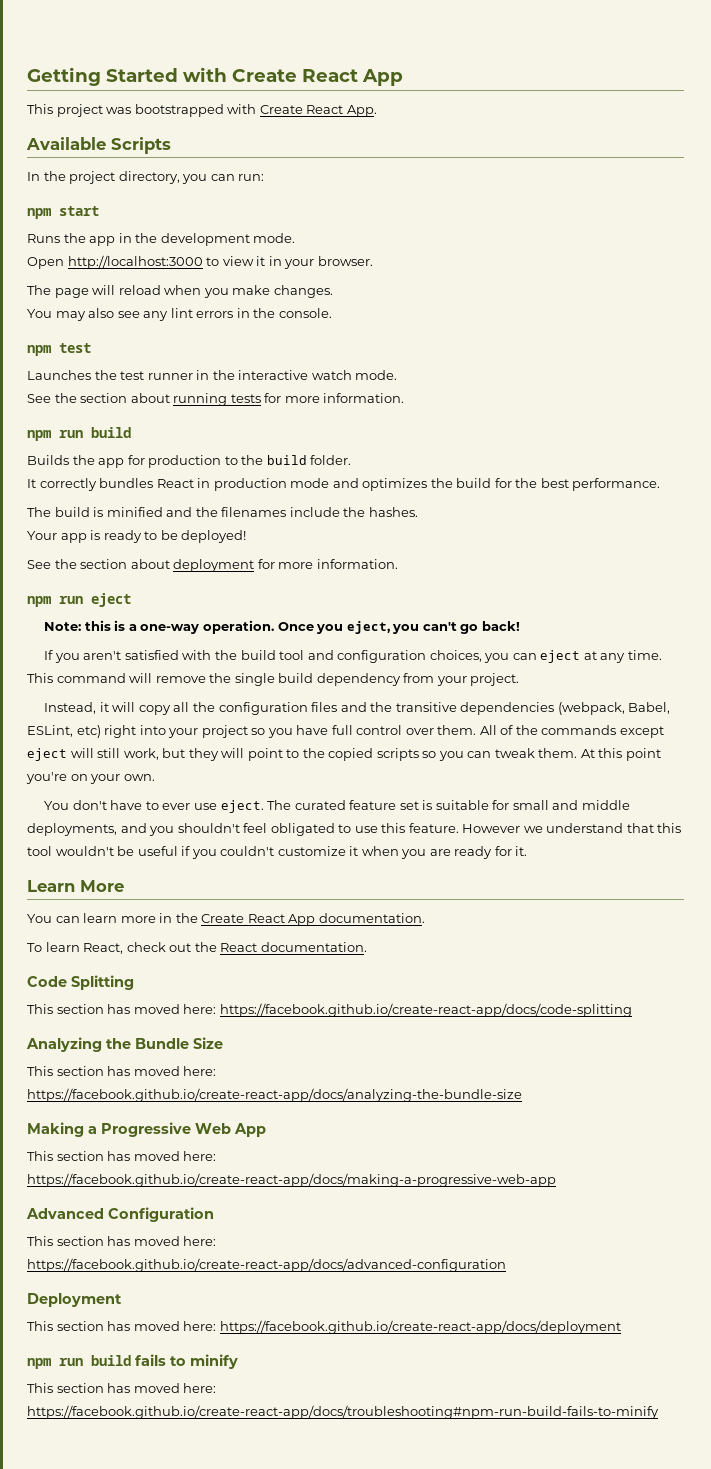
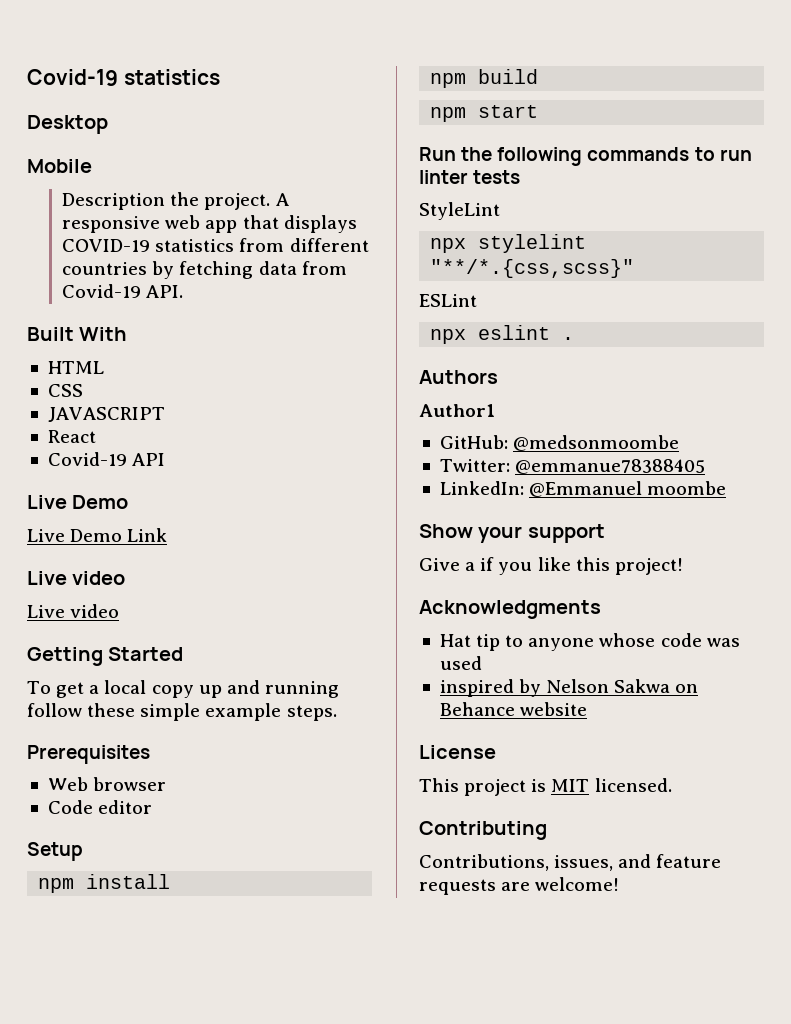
- Getting Started with Create React App
- This project was bootstrapped with Create React App.
- Available Scripts
- In the project directory, you can run:
+ Covid-19 statistics
+ Desktop
+ Mobile
+ Description the project. A responsive web app that displays COVID-19 statistics from different countries by fetching data from Covid-19 API.
+ Built With
+ HTML
+ CSS
+ JAVASCRIPT
+ React
+ Covid-19 API
+ Live Demo
+ Live Demo Link
+ Live video
+ Live video
+ Getting Started
+ To get a local copy up and running follow these simple example steps.
+ Prerequisites
+ Web browser
+ Code editor
+ Setup
+ npm install
+ npm build
  npm start
- Runs the app in the development mode.
- Open http://localhost:3000 to view it in your browser.
- The page will reload when you make changes.
- You may also see any lint errors in the console.
- npm test
- Launches the test runner in the interactive watch mode.
- See the section about running tests for more information.
- npm run build
- Builds the app for production to the build folder.
- It correctly bundles React in production mode and optimizes the build for the best performance.
- The build is minified and the filenames include the hashes.
- Your app is ready to be deployed!
- See the section about deployment for more information.
- npm run eject
- Note: this is a one-way operation. Once you eject, you can't go back!
- If you aren't satisfied with the build tool and configuration choices, you can eject at any time. This command will remove the single build dependency from your project.
- Instead, it will copy all the configuration files and the transitive dependencies (webpack, Babel, ESLint, etc) right into your project so you have full control over them. All of the commands except eject will still work, but they will point to the copied scripts so you can tweak them. At this point you're on your own.
- You don't have to ever use eject. The curated feature set is suitable for small and middle deployments, and you shouldn't feel obligated to use this feature. However we understand that this tool wouldn't be useful if you couldn't customize it when you are ready for it.
- Learn More
- You can learn more in the Create React App documentation.
- To learn React, check out the React documentation.
- Code Splitting
- This section has moved here: https://facebook.github.io/create-react-app/docs/code-splitting
- Analyzing the Bundle Size
- This section has moved here: https://facebook.github.io/create-react-app/docs/analyzing-the-bundle-size
- Making a Progressive Web App
- This section has moved here: https://facebook.github.io/create-react-app/docs/making-a-progressive-web-app
- Advanced Configuration
- This section has moved here: https://facebook.github.io/create-react-app/docs/advanced-configuration
- Deployment
- This section has moved here: https://facebook.github.io/create-react-app/docs/deployment
- npm run build fails to minify
- This section has moved here: https://facebook.github.io/create-react-app/docs/troubleshooting#npm-run-build-fails-to-minify
+ Run the following commands to run linter tests
+ StyleLint
+ npx stylelint "**/*.{css,scss}"
+ ESLint
+ npx eslint .
+ Authors
+ Author1
+ GitHub: @medsonmoombe
+ Twitter: @emmanue78388405
+ LinkedIn: @Emmanuel moombe
+ Show your support
+ Give a if you like this project!
+ Acknowledgments
+ Hat tip to anyone whose code was used
+ inspired by Nelson Sakwa on Behance website
+ License
+ This project is MIT licensed.
+ Contributing
+ Contributions, issues, and feature requests are welcome!

